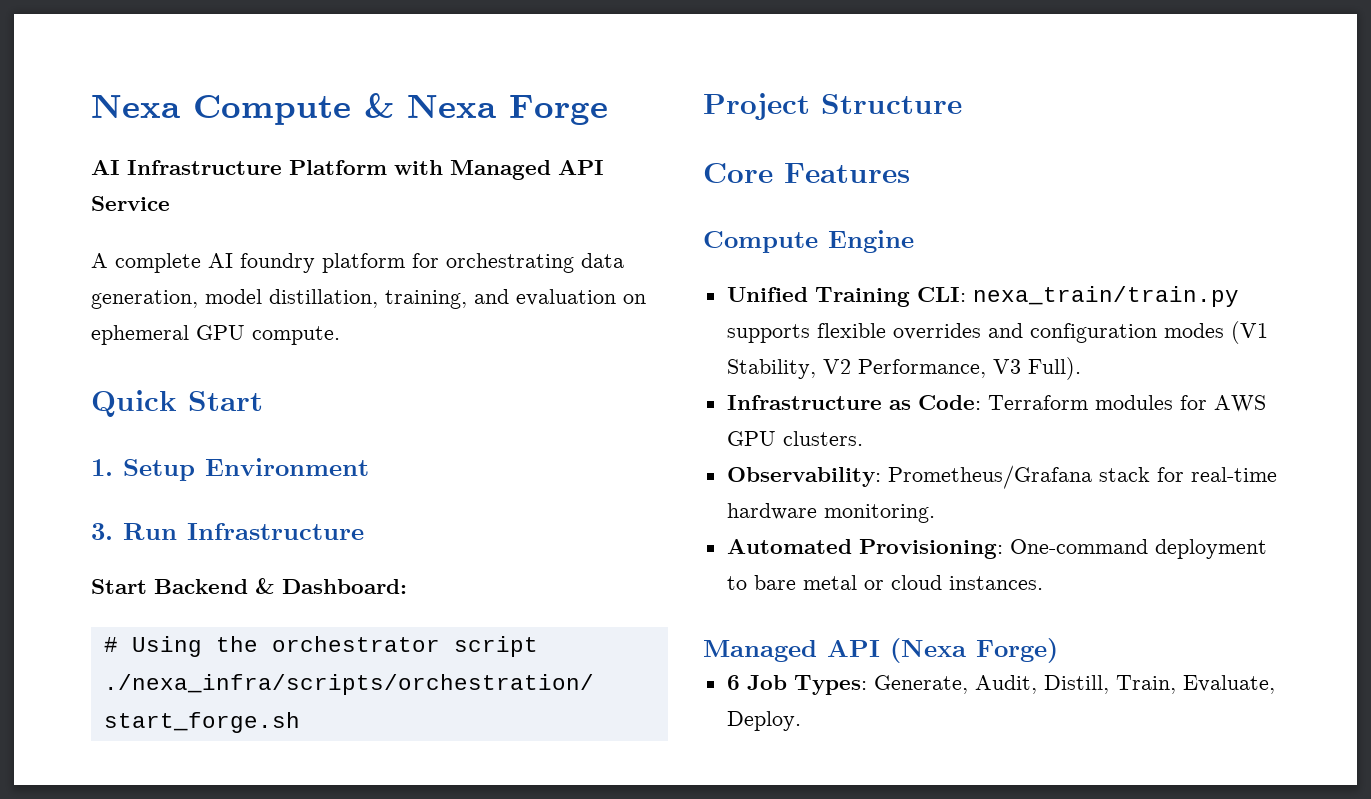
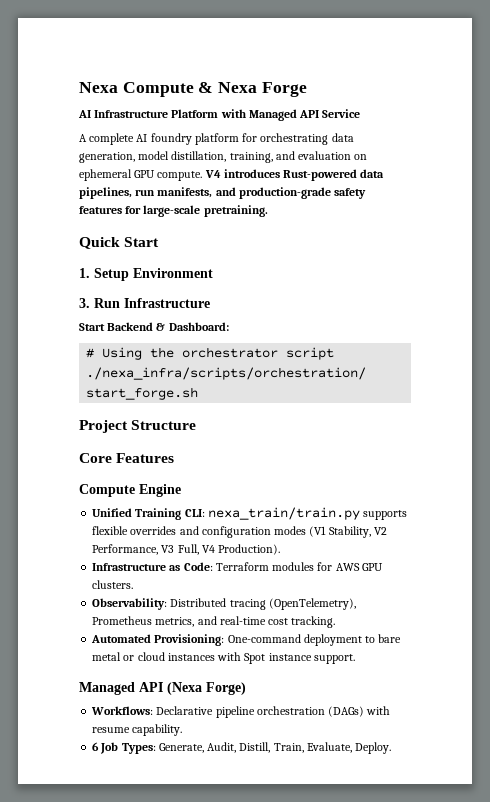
+ V4 introduces Rust-powered data pipelines, run manifests, and production-grade safety features for large-scale pretraining.
- Unified Training CLI: nexa_train/train.py supports flexible overrides and configuration modes (V1 Stability, V2 Performance, V3 Full).
+ Unified Training CLI: nexa_train/train.py supports flexible overrides and configuration modes (V1 Stability, V2 Performance, V3 Full, V4 Production).
- Observability: Prometheus/Grafana stack for real-time hardware monitoring.
+ Observability: Distributed tracing (OpenTelemetry), Prometheus metrics, and real-time cost tracking.
- Automated Provisioning: One-command deployment to bare metal or cloud instances.
+ Automated Provisioning: One-command deployment to bare metal or cloud instances with Spot instance support.
+ Workflows: Declarative pipeline orchestration (DAGs) with resume capability.

